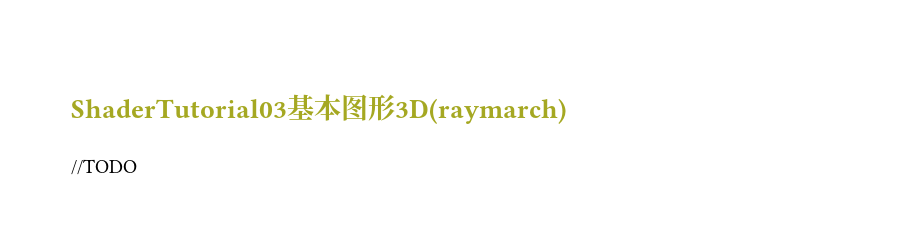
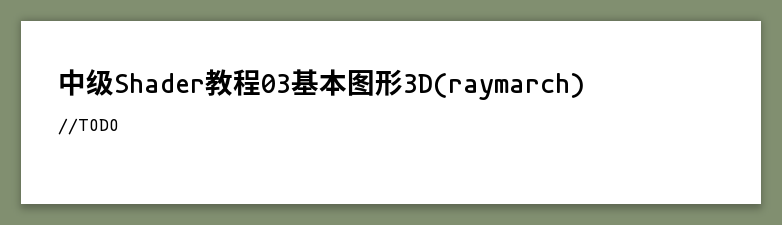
- ShaderTutorial03基本图形3D(raymarch)
+ 中级Shader教程03基本图形3D(raymarch)

